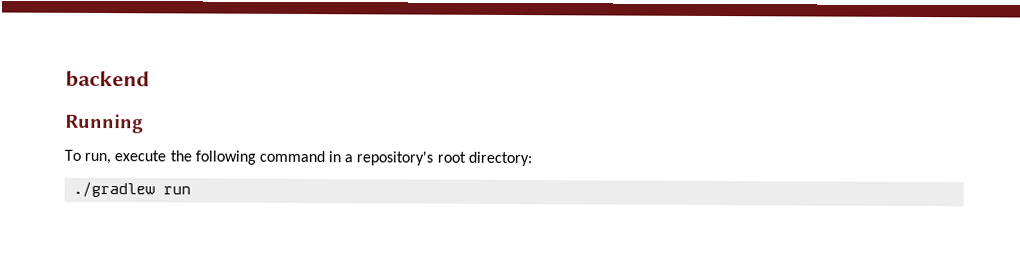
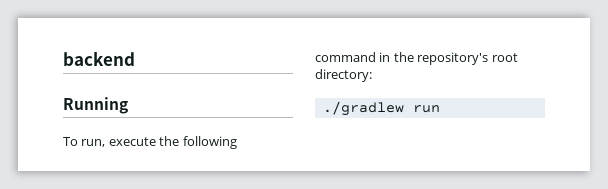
- To run, execute the following command in a repository's root directory:
+ To run, execute the following command in the repository's root directory:

